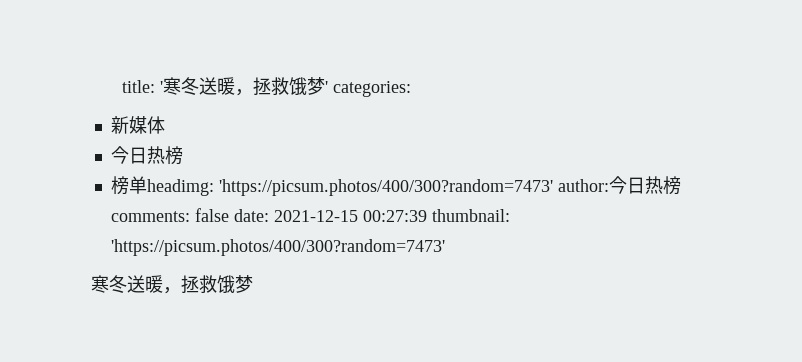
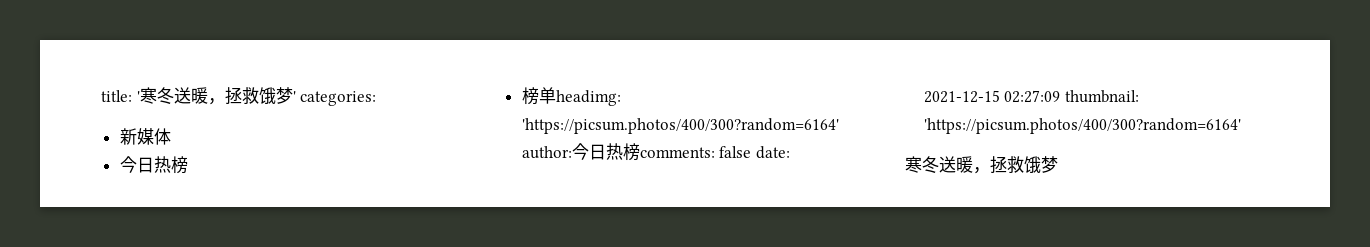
- 榜单headimg: 'https://picsum.photos/400/300?random=7473' author:今日热榜comments: false date: 2021-12-15 00:27:39 thumbnail: 'https://picsum.photos/400/300?random=7473'
+ 榜单headimg: 'https://picsum.photos/400/300?random=6164' author:今日热榜comments: false date: 2021-12-15 02:27:09 thumbnail: 'https://picsum.photos/400/300?random=6164'

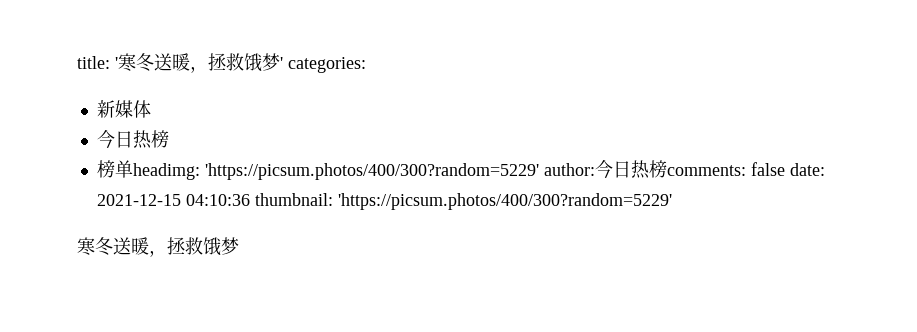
- 榜单headimg: 'https://picsum.photos/400/300?random=6164' author:今日热榜comments: false date: 2021-12-15 02:27:09 thumbnail: 'https://picsum.photos/400/300?random=6164'
+ 榜单headimg: 'https://picsum.photos/400/300?random=5229' author:今日热榜comments: false date: 2021-12-15 04:10:36 thumbnail: 'https://picsum.photos/400/300?random=5229'

